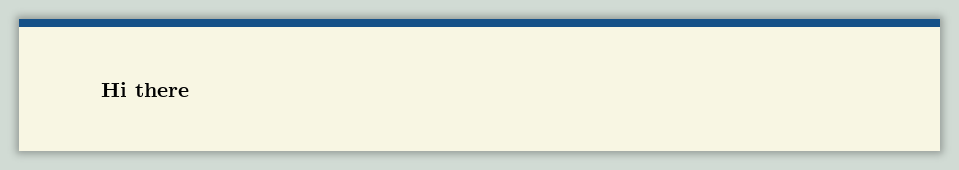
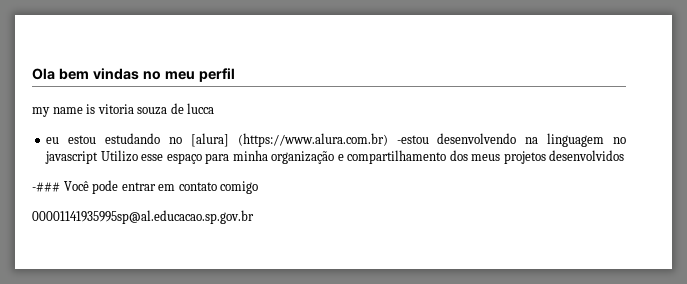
- Hi there
+ Ola bem vindas no meu perfil
+ my name is vitoria souza de lucca
+ eu estou estudando no [alura] (https://www.alura.com.br) -estou desenvolvendo na linguagem no javascript Utilizo esse espaço para minha organização e compartilhamento dos meus projetos desenvolvidos
+ -### Você pode entrar em contato comigo
+ 00001141935995sp@al.educacao.sp.gov.br

